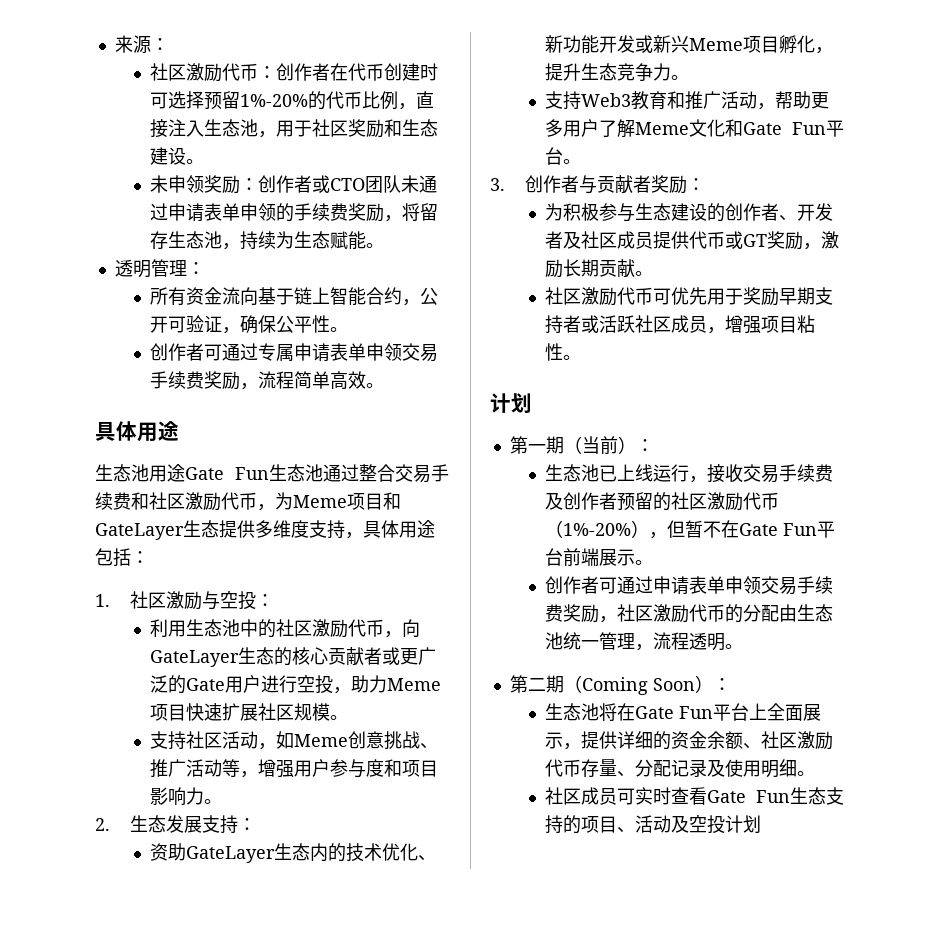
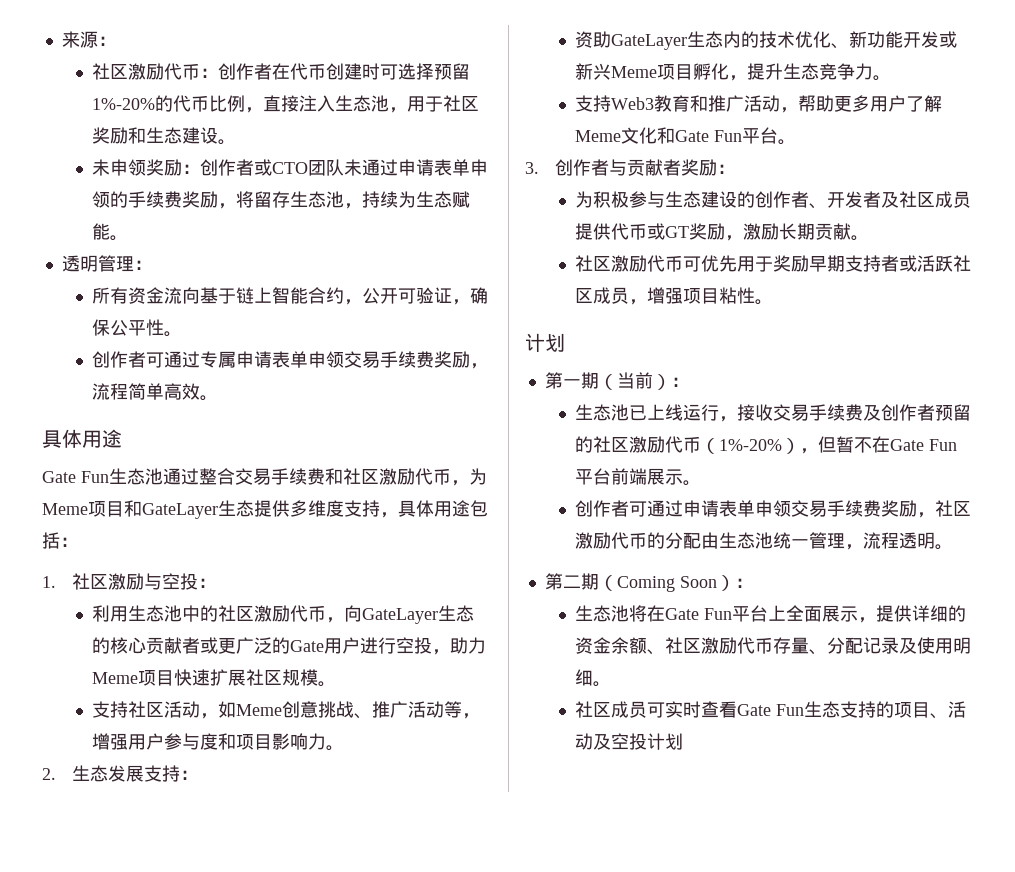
- 生态池用途Gate Fun生态池通过整合交易手续费和社区激励代币，为Meme项目和GateLayer生态提供多维度支持，具体用途包括：
+ Gate Fun生态池通过整合交易手续费和社区激励代币，为Meme项目和GateLayer生态提供多维度支持，具体用途包括：

